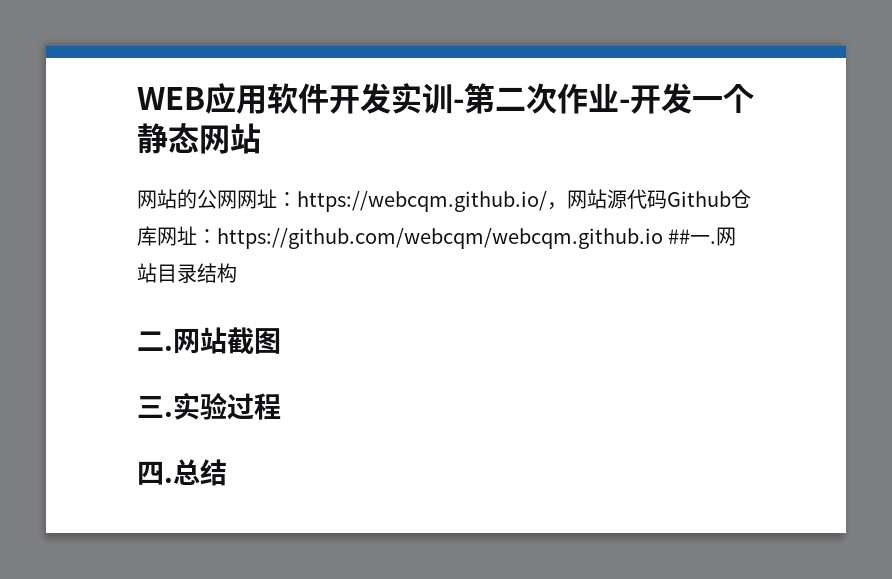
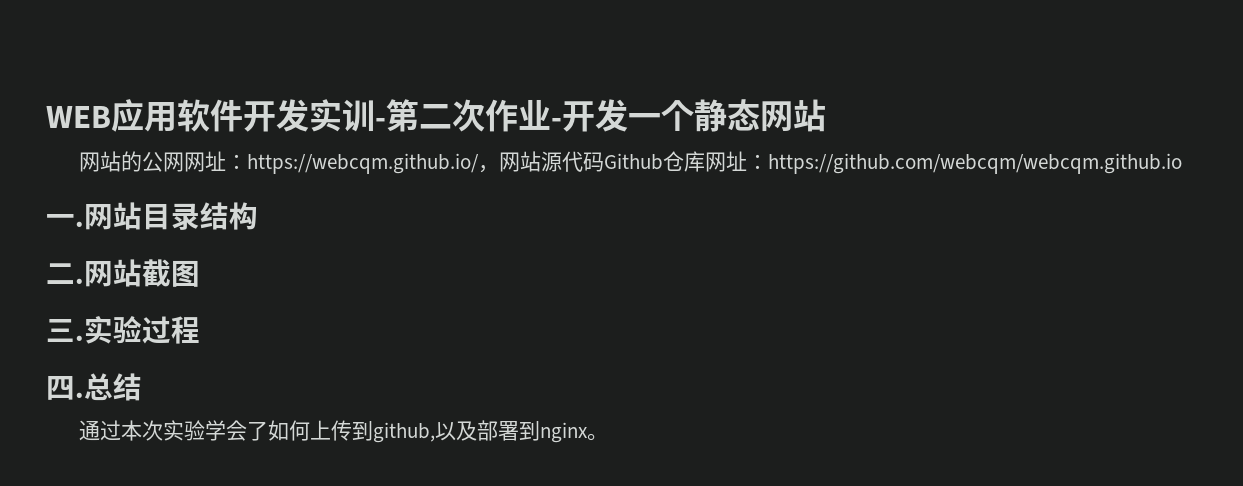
- 网站的公网网址：https://webcqm.github.io/，网站源代码Github仓库网址：https://github.com/webcqm/webcqm.github.io ##一.
+ 网站的公网网址：https://webcqm.github.io/，网站源代码Github仓库网址：https://github.com/webcqm/webcqm.github.io
+ 一.
+ 通过本次实验学会了如何上传到github,以及部署到nginx。

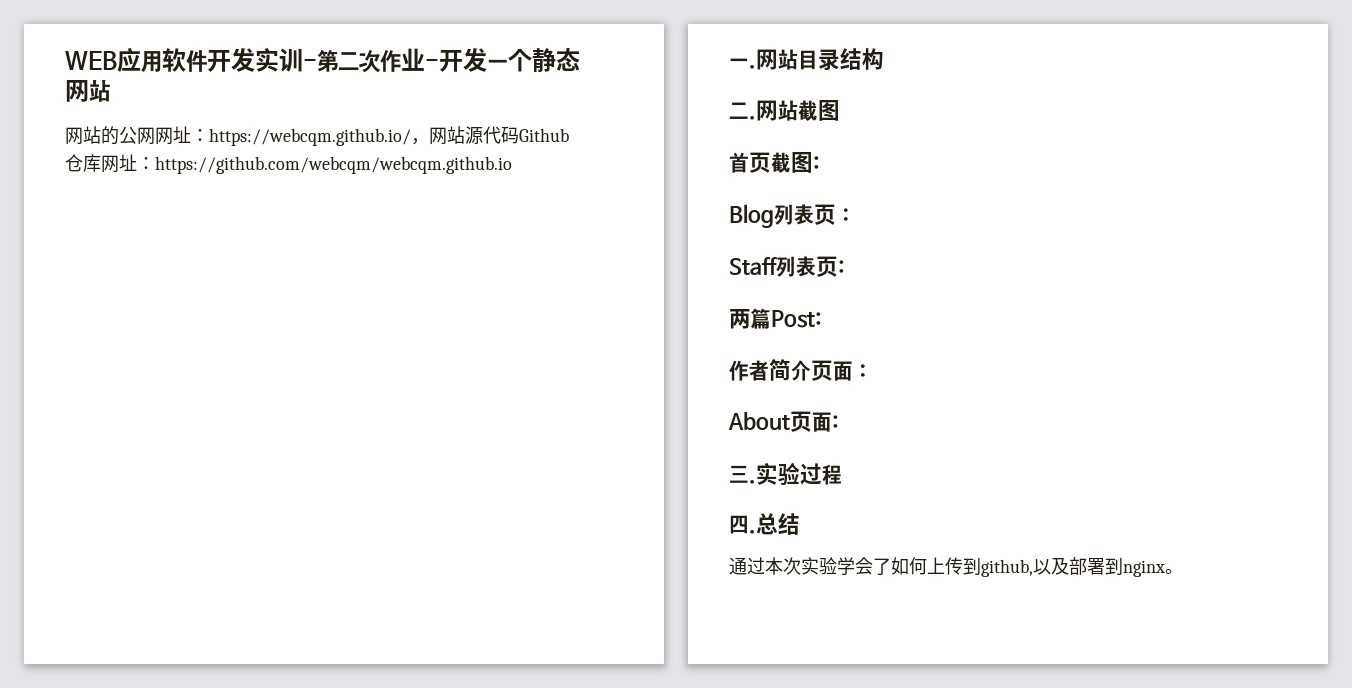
+ 首页截图:
+ Blog列表页：
+ Staff列表页:
+ 两篇Post:
+ 作者简介页面：
+ About页面:

